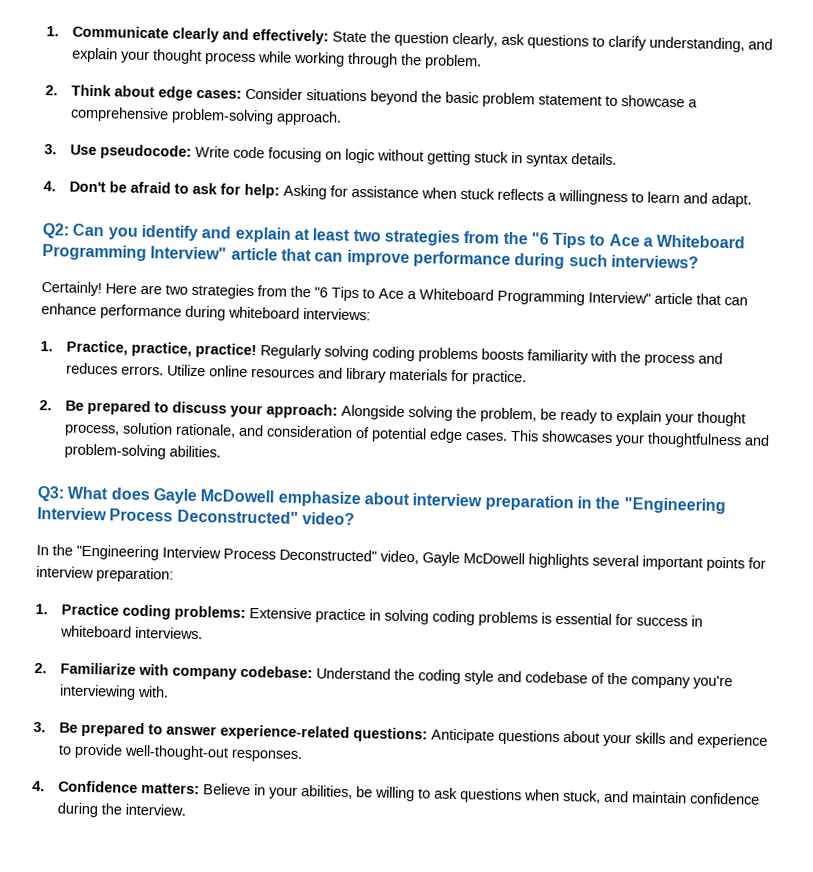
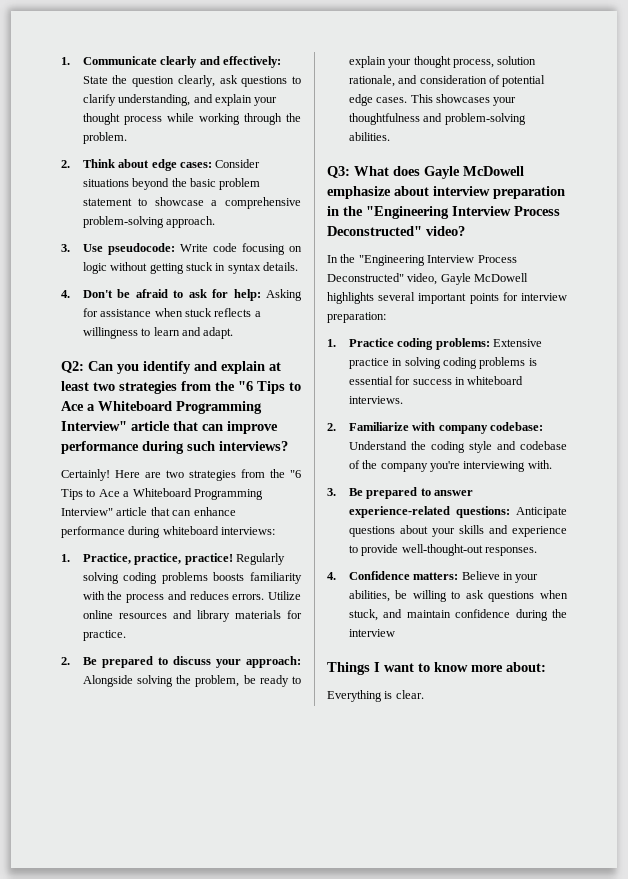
- 4. Confidence matters: Believe in your abilities, be willing to ask questions when stuck, and maintain confidence during the interview.
+ 4. Confidence matters: Believe in your abilities, be willing to ask questions when stuck, and maintain confidence during the interview
+ Things I want to know more about:
+ Everything is clear.

